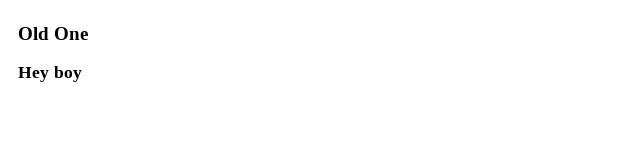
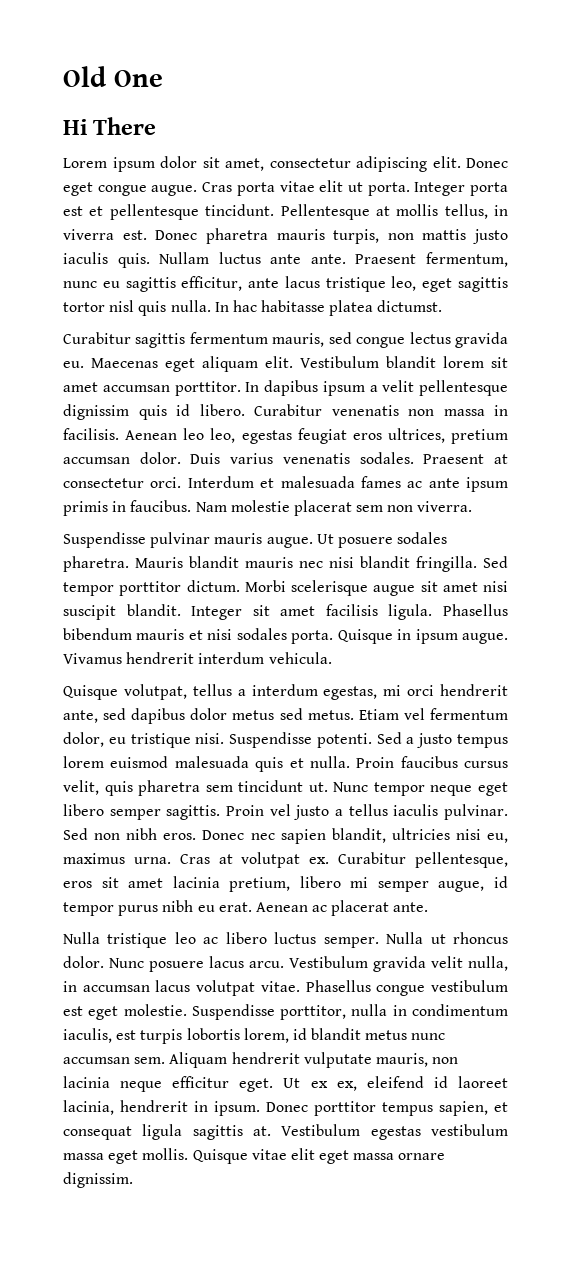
- Hey boy
+ Hi There
+ Lorem ipsum dolor sit amet, consectetur adipiscing elit. Donec eget congue augue. Cras porta vitae elit ut porta. Integer porta est et pellentesque tincidunt. Pellentesque at mollis tellus, in viverra est. Donec pharetra mauris turpis, non mattis justo iaculis quis. Nullam luctus ante ante. Praesent fermentum, nunc eu sagittis efficitur, ante lacus tristique leo, eget sagittis tortor nisl quis nulla. In hac habitasse platea dictumst.
+ Curabitur sagittis fermentum mauris, sed congue lectus gravida eu. Maecenas eget aliquam elit. Vestibulum blandit lorem sit amet accumsan porttitor. In dapibus ipsum a velit pellentesque dignissim quis id libero. Curabitur venenatis non massa in facilisis. Aenean leo leo, egestas feugiat eros ultrices, pretium accumsan dolor. Duis varius venenatis sodales. Praesent at consectetur orci. Interdum et malesuada fames ac ante ipsum primis in faucibus. Nam molestie placerat sem non viverra.
+ Suspendisse pulvinar mauris augue. Ut posuere sodales pharetra. Mauris blandit mauris nec nisi blandit fringilla. Sed tempor porttitor dictum. Morbi scelerisque augue sit amet nisi suscipit blandit. Integer sit amet facilisis ligula. Phasellus bibendum mauris et nisi sodales porta. Quisque in ipsum augue. Vivamus hendrerit interdum vehicula.
+ Quisque volutpat, tellus a interdum egestas, mi orci hendrerit ante, sed dapibus dolor metus sed metus. Etiam vel fermentum dolor, eu tristique nisi. Suspendisse potenti. Sed a justo tempus lorem euismod malesuada quis et nulla. Proin faucibus cursus velit, quis pharetra sem tincidunt ut. Nunc tempor neque eget libero semper sagittis. Proin vel justo a tellus iaculis pulvinar. Sed non nibh eros. Donec nec sapien blandit, ultricies nisi eu, maximus urna. Cras at volutpat ex. Curabitur pellentesque, eros sit amet lacinia pretium, libero mi semper augue, id tempor purus nibh eu erat. Aenean ac placerat ante.
+ Nulla tristique leo ac libero luctus semper. Nulla ut rhoncus dolor. Nunc posuere lacus arcu. Vestibulum gravida velit nulla, in accumsan lacus volutpat vitae. Phasellus congue vestibulum est eget molestie. Suspendisse porttitor, nulla in condimentum iaculis, est turpis lobortis lorem, id blandit metus nunc accumsan sem. Aliquam hendrerit vulputate mauris, non lacinia neque efficitur eget. Ut ex ex, eleifend id laoreet lacinia, hendrerit in ipsum. Donec porttitor tempus sapien, et consequat ligula sagittis at. Vestibulum egestas vestibulum massa eget mollis. Quisque vitae elit eget massa ornare dignissim.

